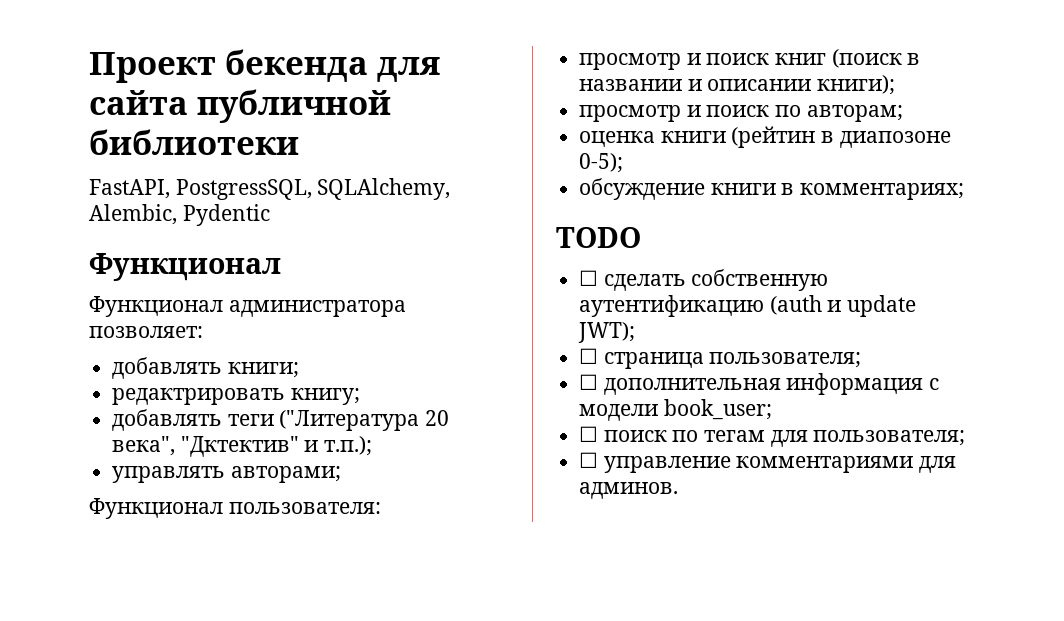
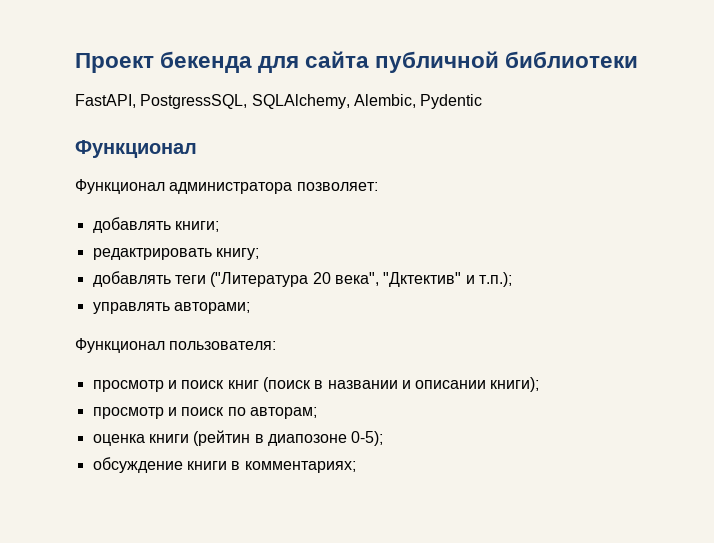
- TODO
- ☐ сделать собственную аутентификацию (auth и update JWT);
- ☐ страница пользователя;
- ☐ дополнительная информация с модели book_user;
- ☐ поиск по тегам для пользователя;
- ☐ управление комментариями для админов.

